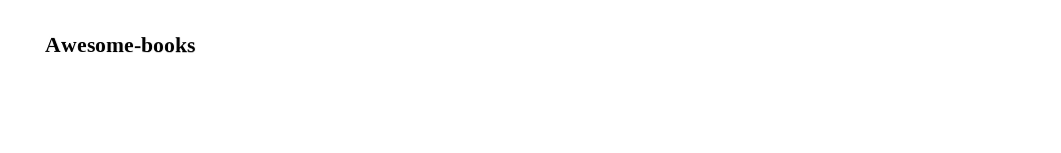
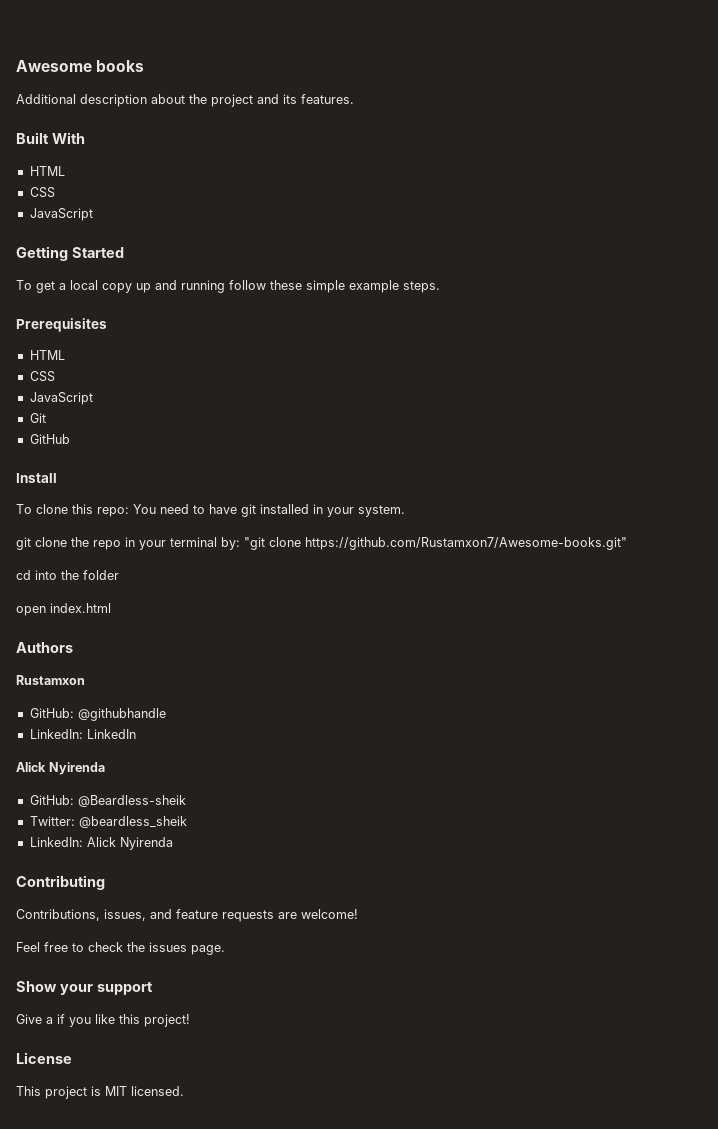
- Awesome-books
+ Awesome books
+ Additional description about the project and its features.
+ Built With
+ HTML
+ CSS
+ JavaScript
+ Getting Started
+ To get a local copy up and running follow these simple example steps.
+ Prerequisites
+ HTML
+ CSS
+ JavaScript
+ Git
+ GitHub
+ Install
+ To clone this repo: You need to have git installed in your system.
+ git clone the repo in your terminal by: "git clone https://github.com/Rustamxon7/Awesome-books.git"
+ cd into the folder
+ open index.html
+ Authors
+ Rustamxon
+ GitHub: @githubhandle
+ LinkedIn: LinkedIn
+ Alick Nyirenda
+ GitHub: @Beardless-sheik
+ Twitter: @beardless_sheik
+ LinkedIn: Alick Nyirenda
+ Contributing
+ Contributions, issues, and feature requests are welcome!
+ Feel free to check the issues page.
+ Show your support
+ Give a if you like this project!
+ License
+ This project is MIT licensed.

